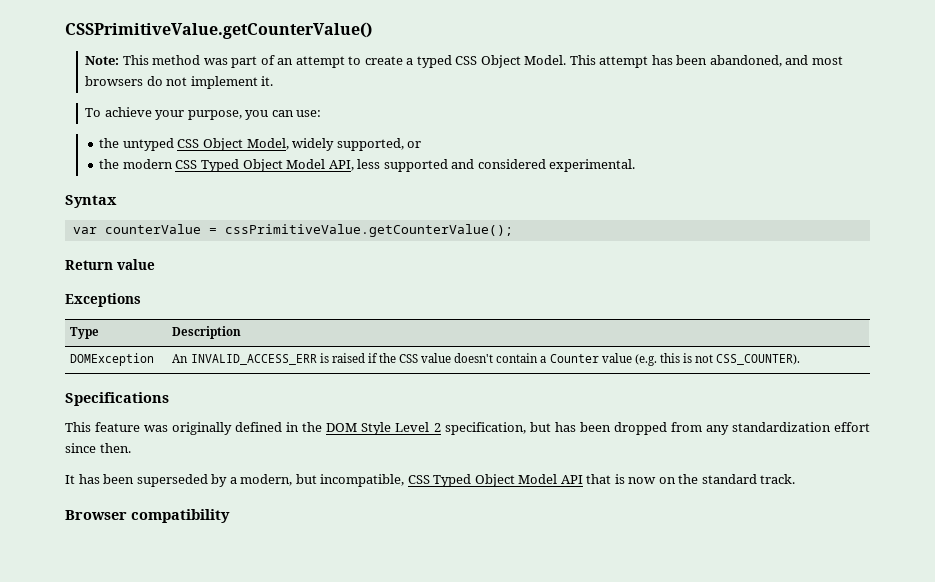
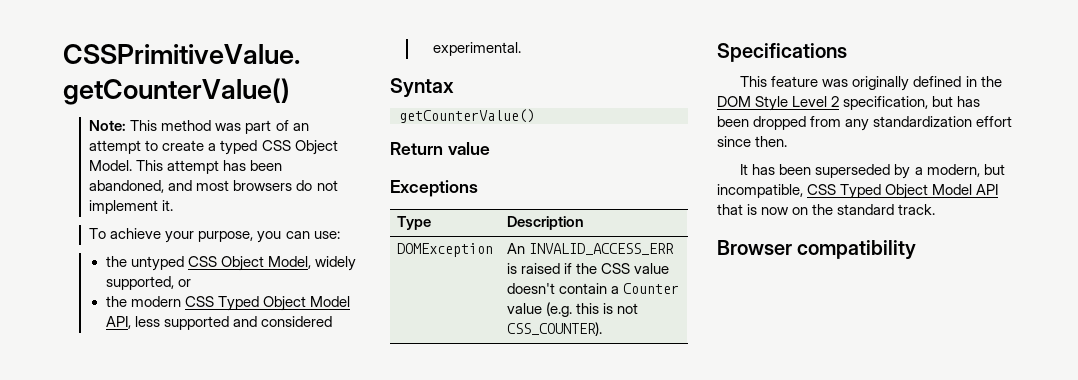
- var counterValue = cssPrimitiveValue.getCounterValue();
+ getCounterValue()

